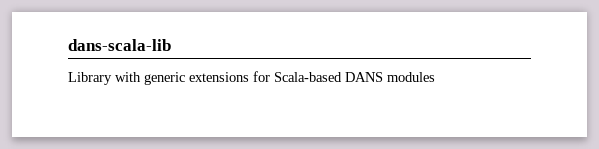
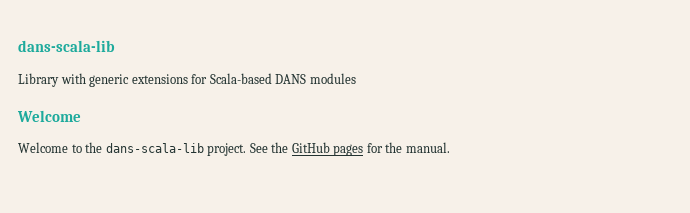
  Library with generic extensions for Scala-based DANS modules
+ Welcome
+ Welcome to the dans-scala-lib project. See the GitHub pages for the manual.

